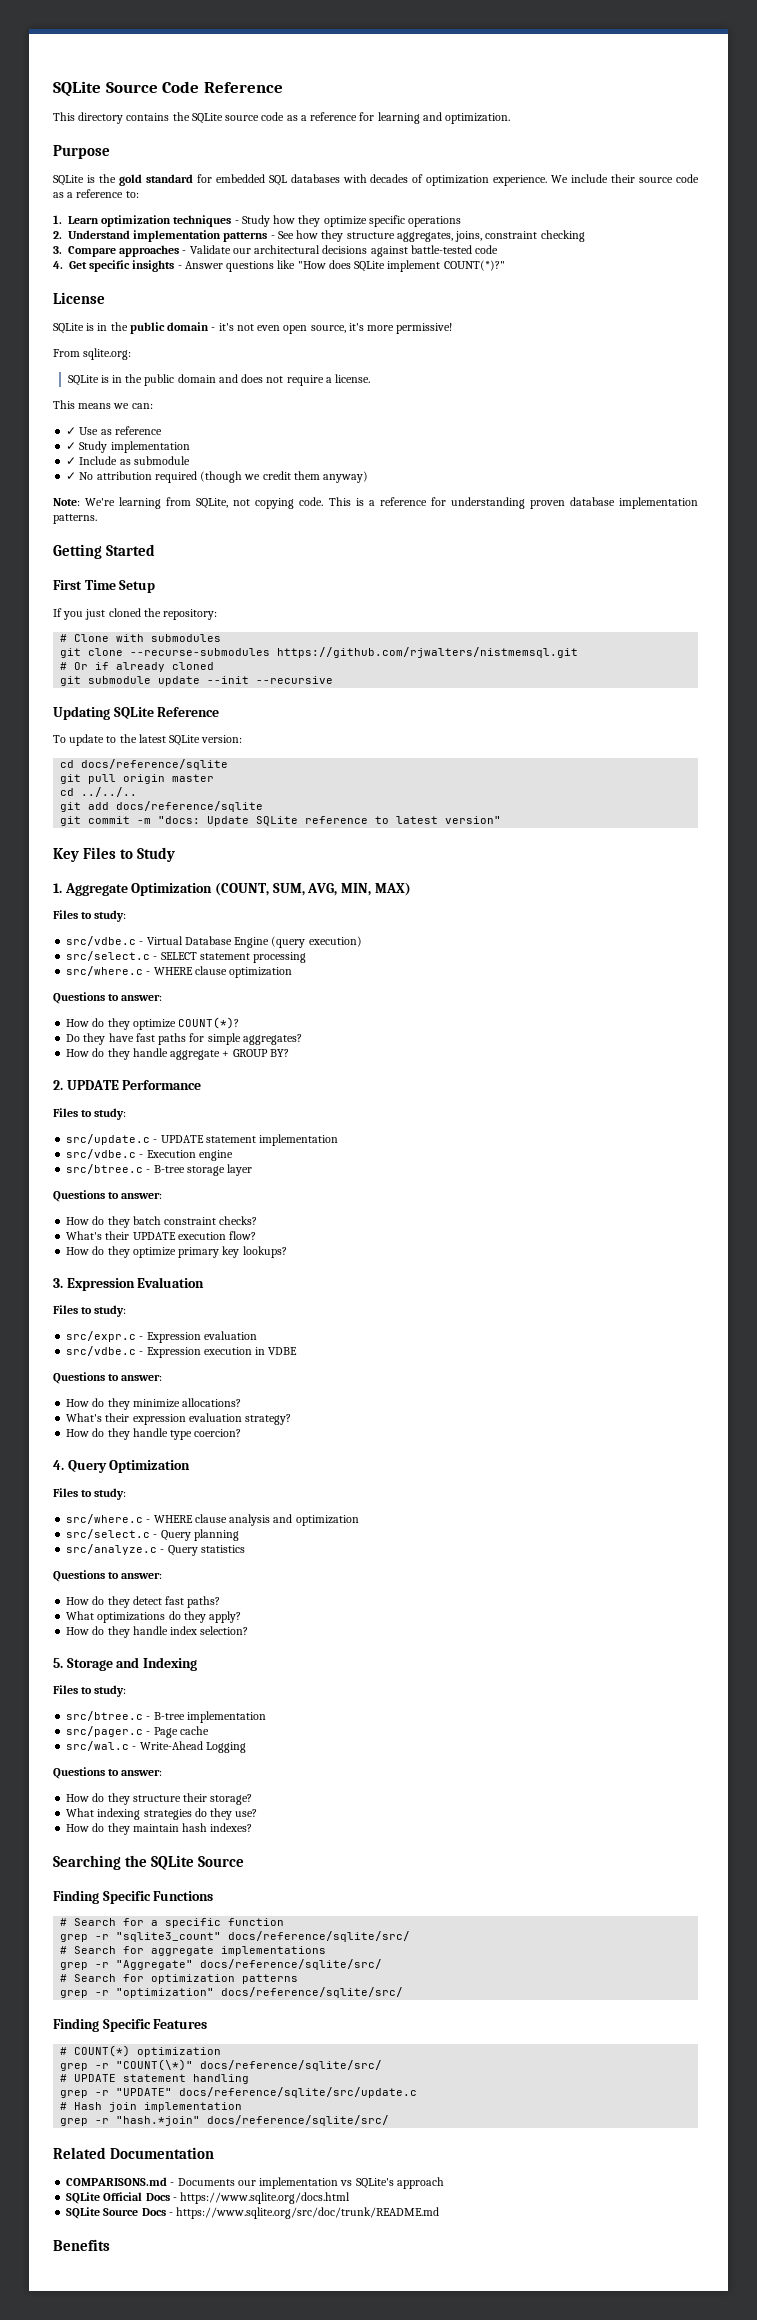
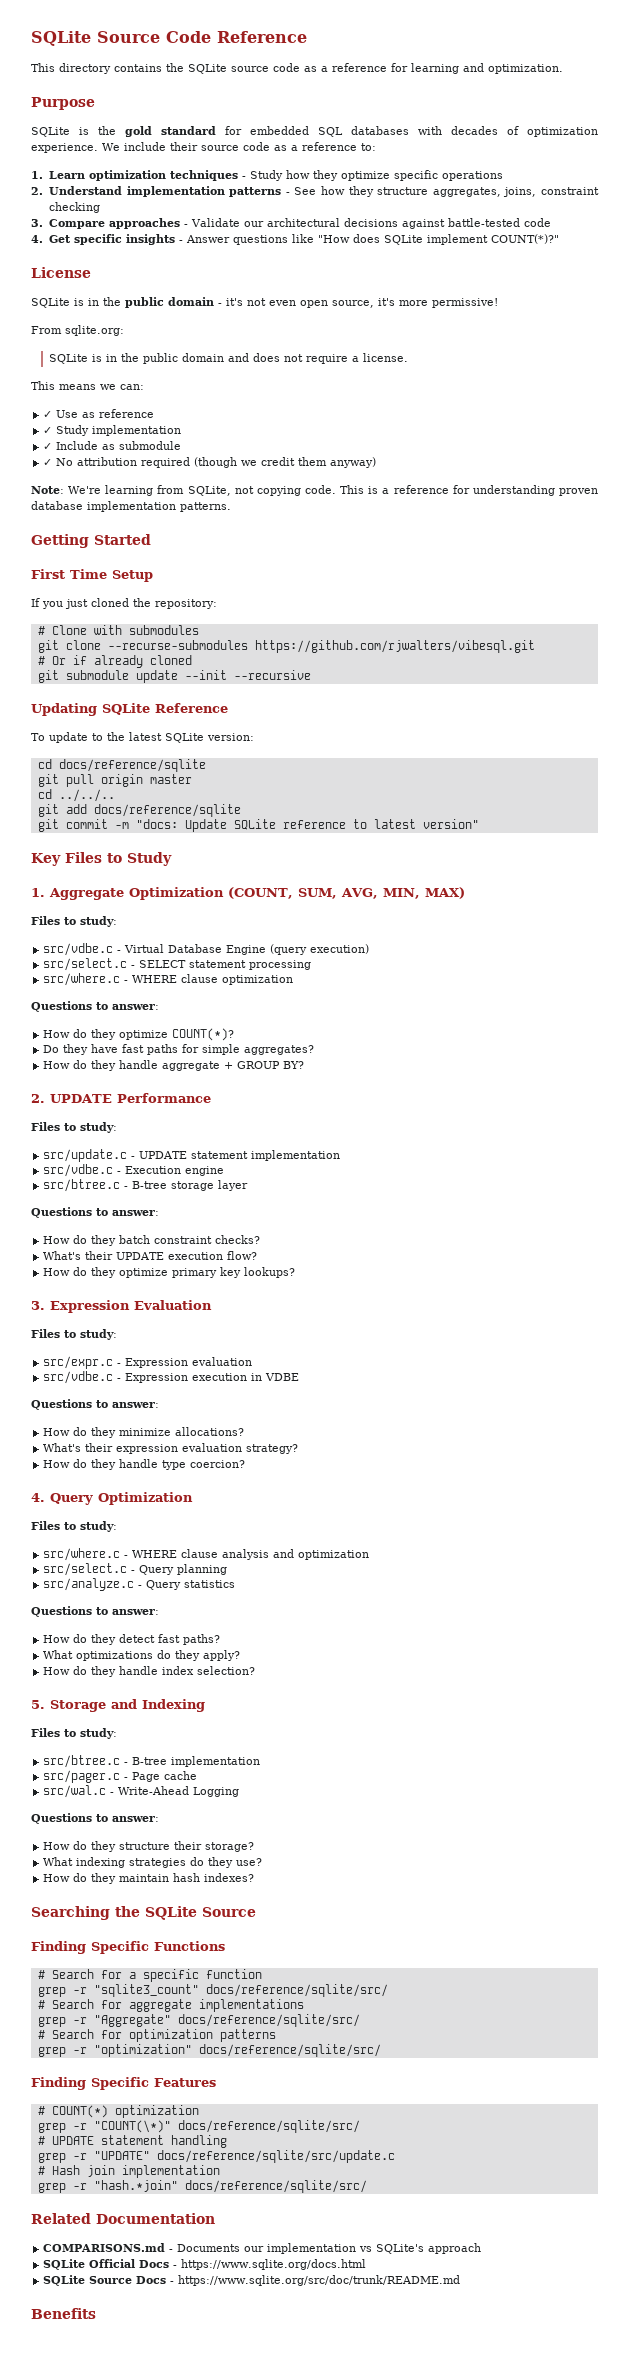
- git clone --recurse-submodules https://github.com/rjwalters/nistmemsql.git
+ git clone --recurse-submodules https://github.com/rjwalters/vibesql.git

